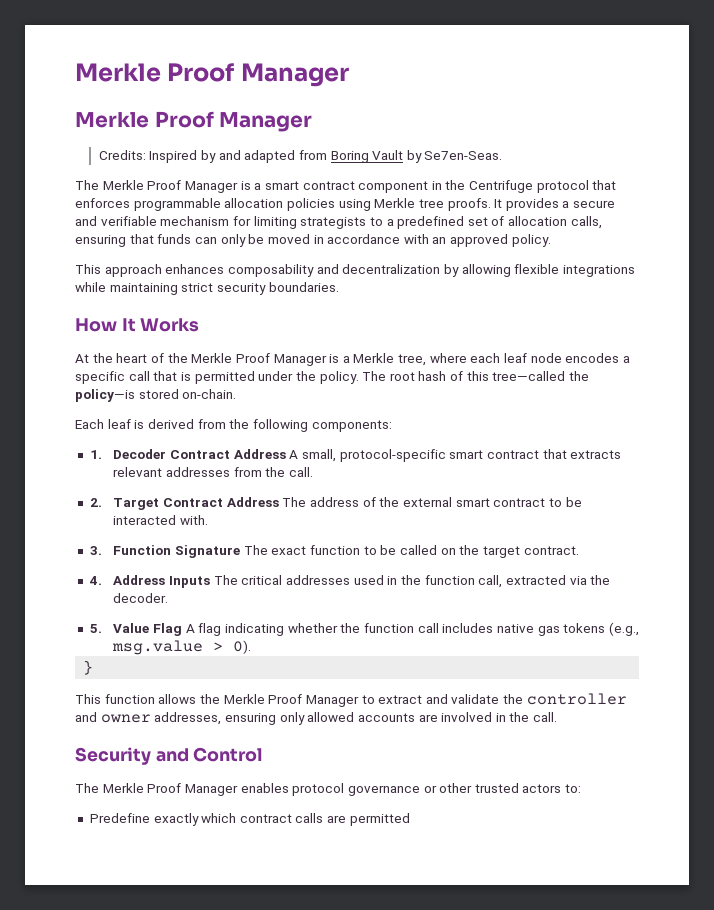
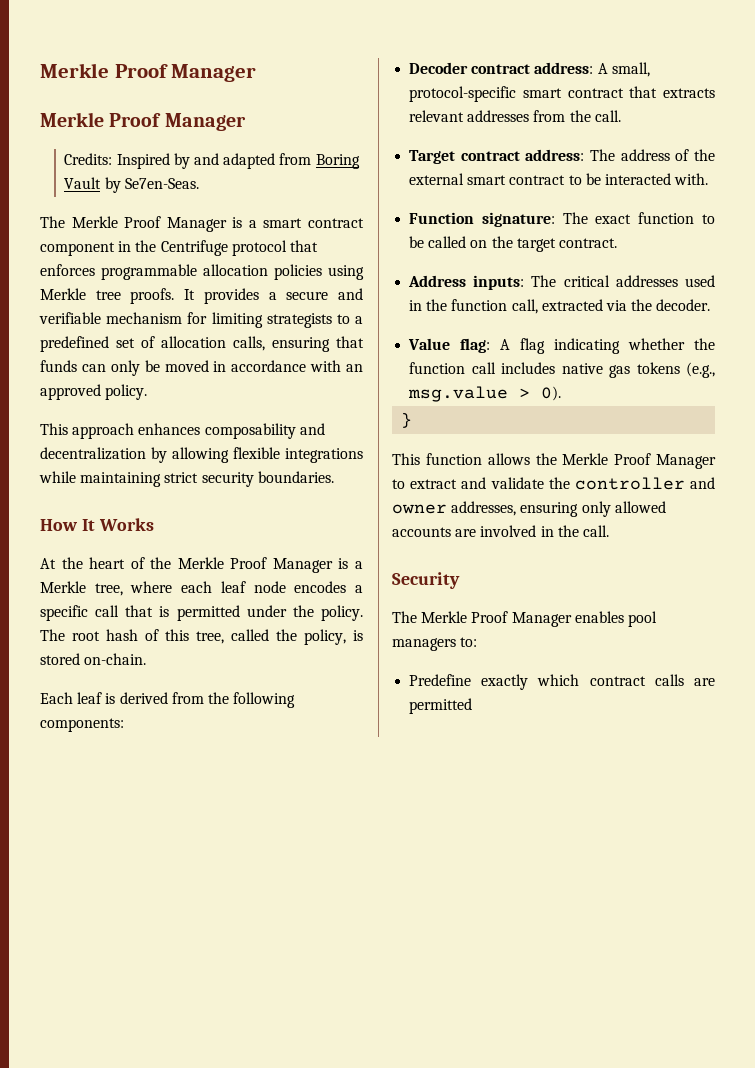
- The root hash of this tree—called the policy—is stored on-chain.
+ The root hash of this tree, called the policy, is stored on-chain.
- 1. Decoder Contract Address A small, protocol-specific smart contract that extracts relevant addresses from the call.
+ Decoder contract address: A small, protocol-specific smart contract that extracts relevant addresses from the call.
- 2. Target Contract Address The address of the external smart contract to be interacted with.
+ Target contract address: The address of the external smart contract to be interacted with.
- 3. Function Signature The exact function to be called on the target contract.
+ Function signature: The exact function to be called on the target contract.
- 4. Address Inputs The critical addresses used in the function call, extracted via the decoder.
+ Address inputs: The critical addresses used in the function call, extracted via the decoder.
- 5. Value Flag A flag indicating whether the function call includes native gas tokens (e.g., msg.value > 0).
+ Value flag: A flag indicating whether the function call includes native gas tokens (e.g., msg.value > 0).
- Security and Control
+ Security
- The Merkle Proof Manager enables protocol governance or other trusted actors to:
+ The Merkle Proof Manager enables pool managers to:

